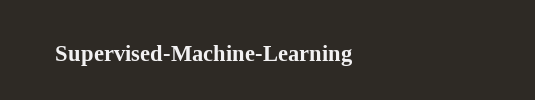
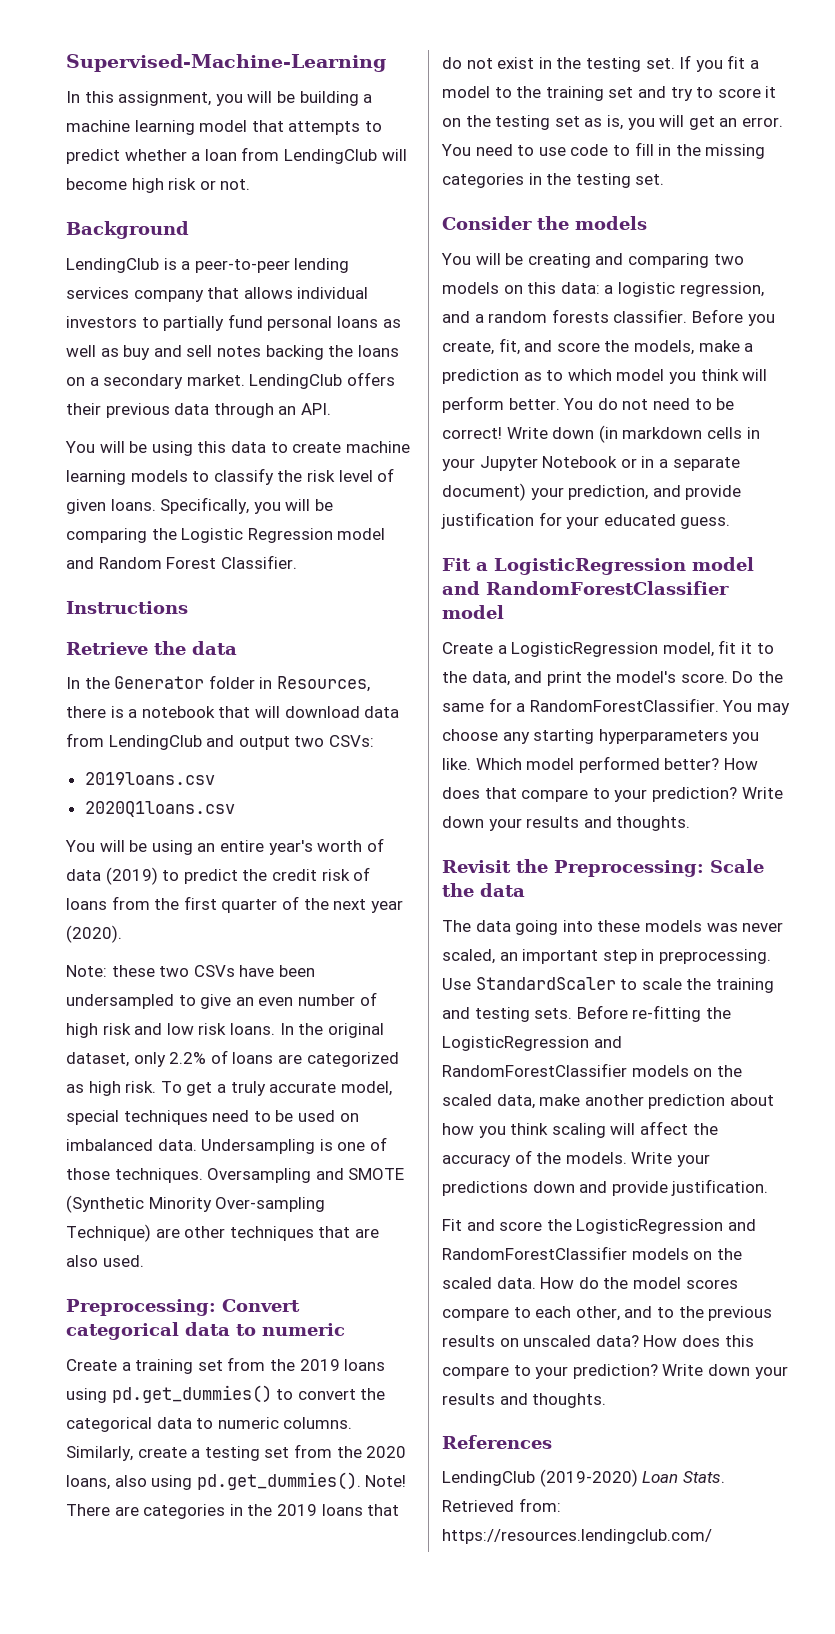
+ In this assignment, you will be building a machine learning model that attempts to predict whether a loan from LendingClub will become high risk or not.
+ Background
+ LendingClub is a peer-to-peer lending services company that allows individual investors to partially fund personal loans as well as buy and sell notes backing the loans on a secondary market. LendingClub offers their previous data through an API.
+ You will be using this data to create machine learning models to classify the risk level of given loans. Specifically, you will be comparing the Logistic Regression model and Random Forest Classifier.
+ Instructions
+ Retrieve the data
+ In the Generator folder in Resources, there is a notebook that will download data from LendingClub and output two CSVs:
+ 2019loans.csv
+ 2020Q1loans.csv
+ You will be using an entire year's worth of data (2019) to predict the credit risk of loans from the first quarter of the next year (2020).
+ Note: these two CSVs have been undersampled to give an even number of high risk and low risk loans. In the original dataset, only 2.2% of loans are categorized as high risk. To get a truly accurate model, special techniques need to be used on imbalanced data. Undersampling is one of those techniques. Oversampling and SMOTE (Synthetic Minority Over-sampling Technique) are other techniques that are also used.
+ Preprocessing: Convert categorical data to numeric
+ Create a training set from the 2019 loans using pd.get_dummies() to convert the categorical data to numeric columns. Similarly, create a testing set from the 2020 loans, also using pd.get_dummies(). Note! There are categories in the 2019 loans that do not exist in the testing set. If you fit a model to the training set and try to score it on the testing set as is, you will get an error. You need to use code to fill in the missing categories in the testing set.
+ Consider the models
+ You will be creating and comparing two models on this data: a logistic regression, and a random forests classifier. Before you create, fit, and score the models, make a prediction as to which model you think will perform better. You do not need to be correct! Write down (in markdown cells in your Jupyter Notebook or in a separate document) your prediction, and provide justification for your educated guess.
+ Fit a LogisticRegression model and RandomForestClassifier model
+ Create a LogisticRegression model, fit it to the data, and print the model's score. Do the same for a RandomForestClassifier. You may choose any starting hyperparameters you like. Which model performed better? How does that compare to your prediction? Write down your results and thoughts.
+ Revisit the Preprocessing: Scale the data
+ The data going into these models was never scaled, an important step in preprocessing. Use StandardScaler to scale the training and testing sets. Before re-fitting the LogisticRegression and RandomForestClassifier models on the scaled data, make another prediction about how you think scaling will affect the accuracy of the models. Write your predictions down and provide justification.
+ Fit and score the LogisticRegression and RandomForestClassifier models on the scaled data. How do the model scores compare to each other, and to the previous results on unscaled data? How does this compare to your prediction? Write down your results and thoughts.
+ References
+ LendingClub (2019-2020) Loan Stats. Retrieved from: https://resources.lendingclub.com/

